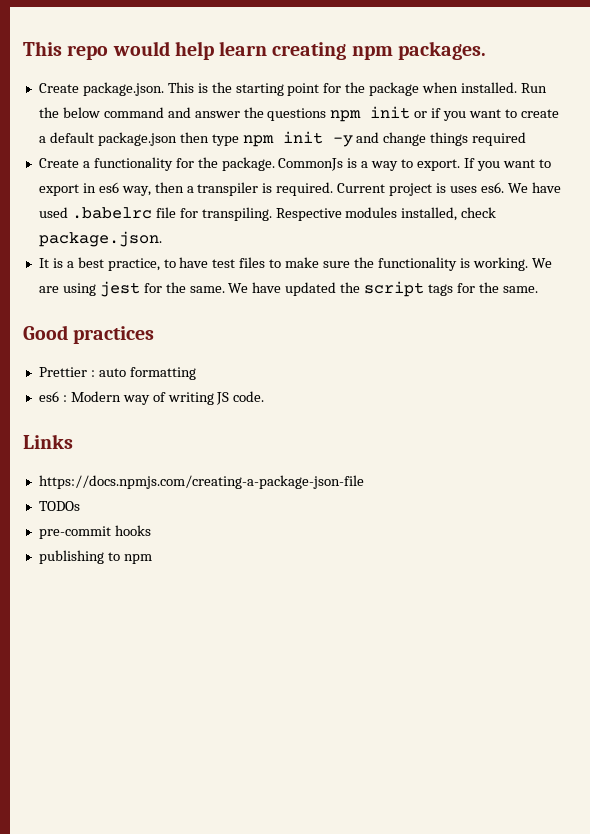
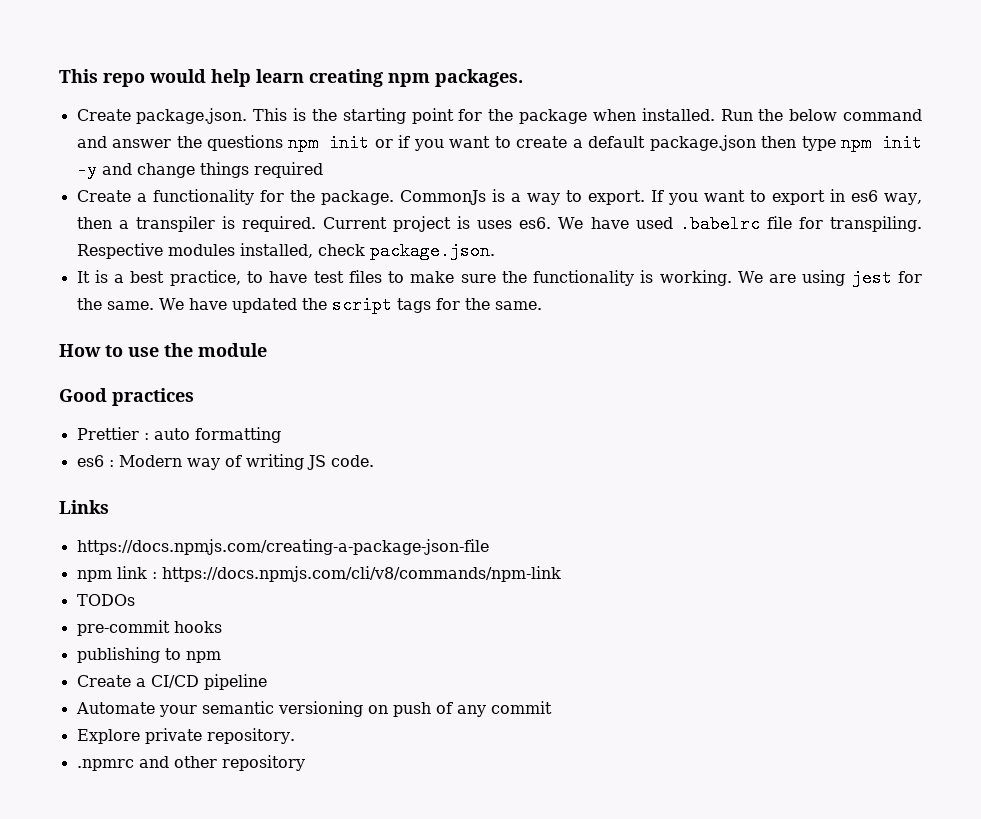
+ How to use the module
+ npm link : https://docs.npmjs.com/cli/v8/commands/npm-link
+ Create a CI/CD pipeline
+ Automate your semantic versioning on push of any commit
+ Explore private repository.
+ .npmrc and other repository

